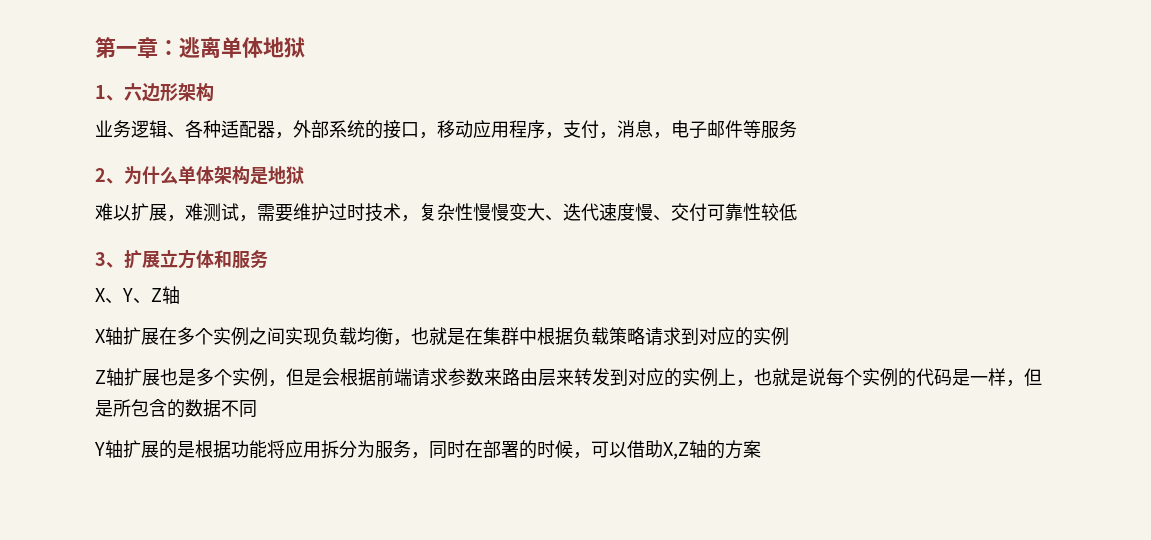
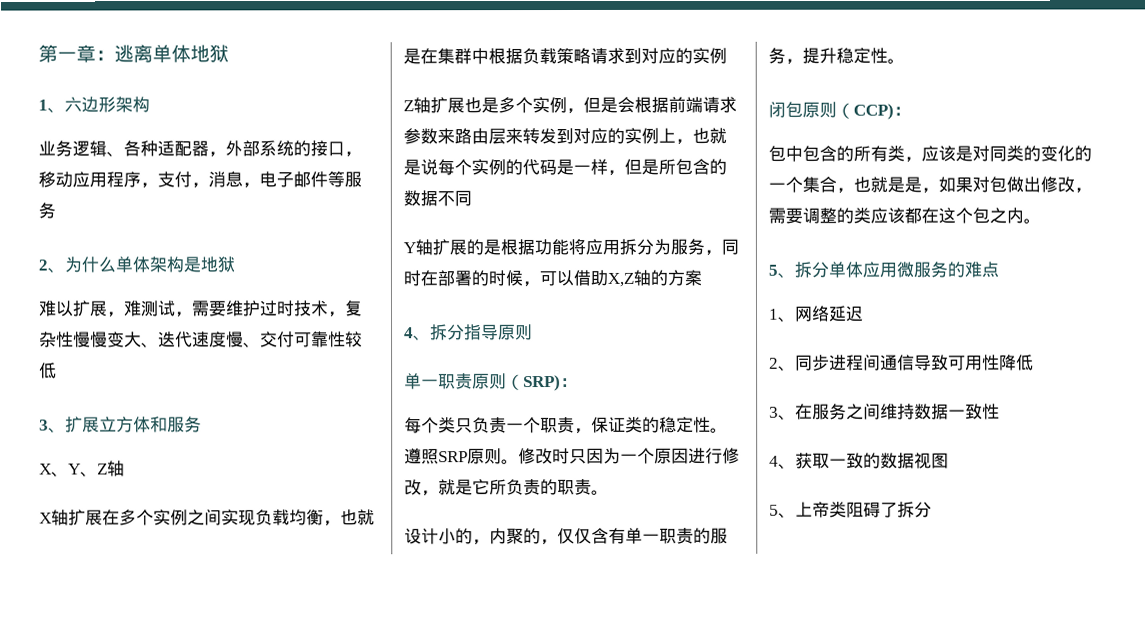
+ 4、拆分指导原则
+ 单一职责原则（SRP)：
+ 每个类只负责一个职责，保证类的稳定性。遵照SRP原则。修改时只因为一个原因进行修改，就是它所负责的职责。
+ 设计小的，内聚的，仅仅含有单一职责的服务，提升稳定性。
+ 闭包原则（CCP)：
+ 包中包含的所有类，应该是对同类的变化的一个集合，也就是是，如果对包做出修改，需要调整的类应该都在这个包之内。
+ 5、拆分单体应用微服务的难点
+ 1、网络延迟
+ 2、同步进程间通信导致可用性降低
+ 3、在服务之间维持数据一致性
+ 4、获取一致的数据视图
+ 5、上帝类阻碍了拆分

